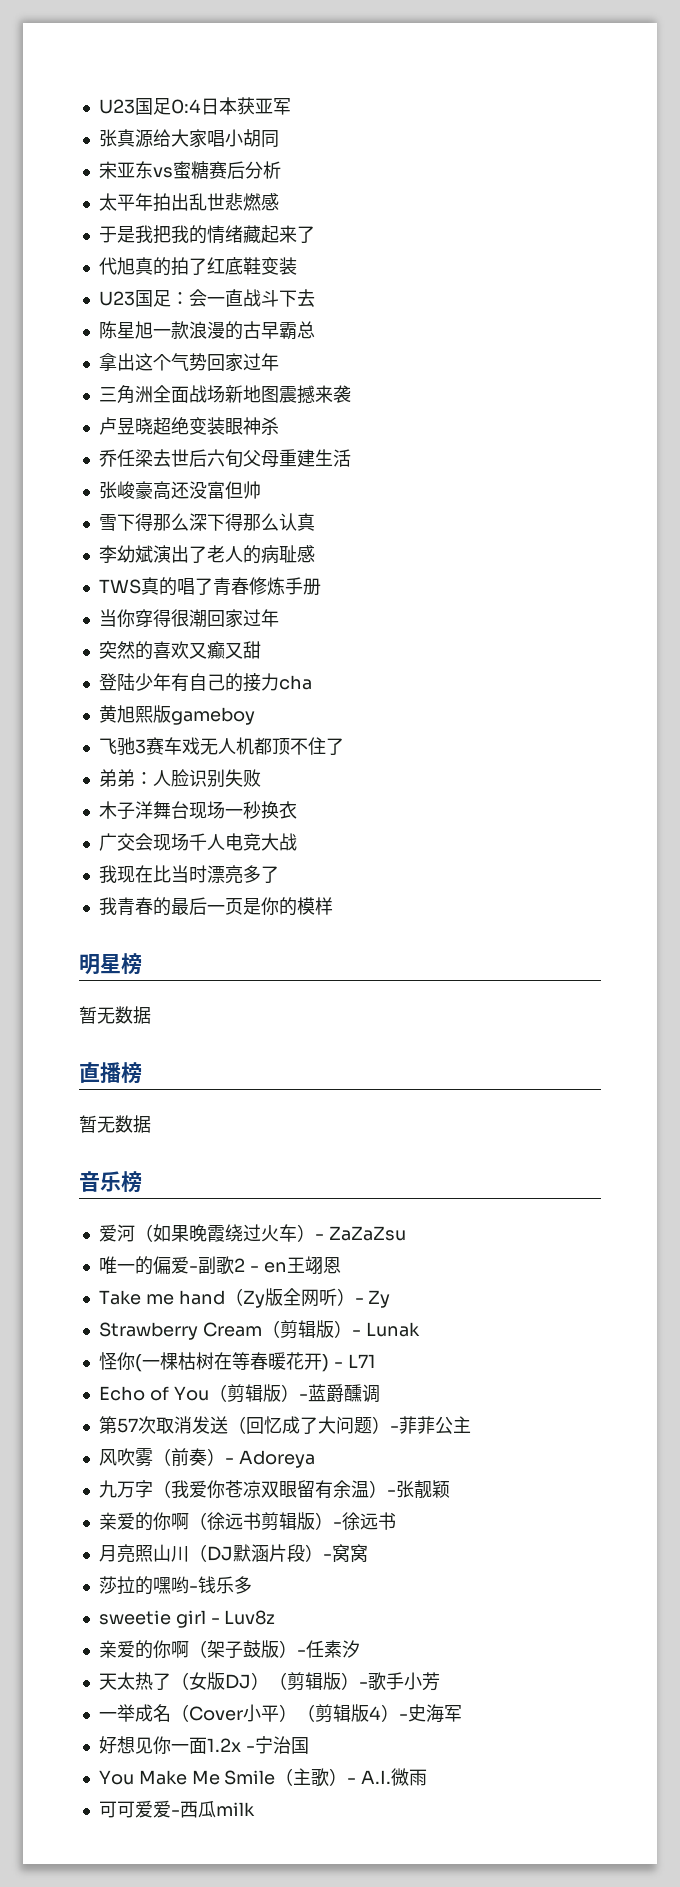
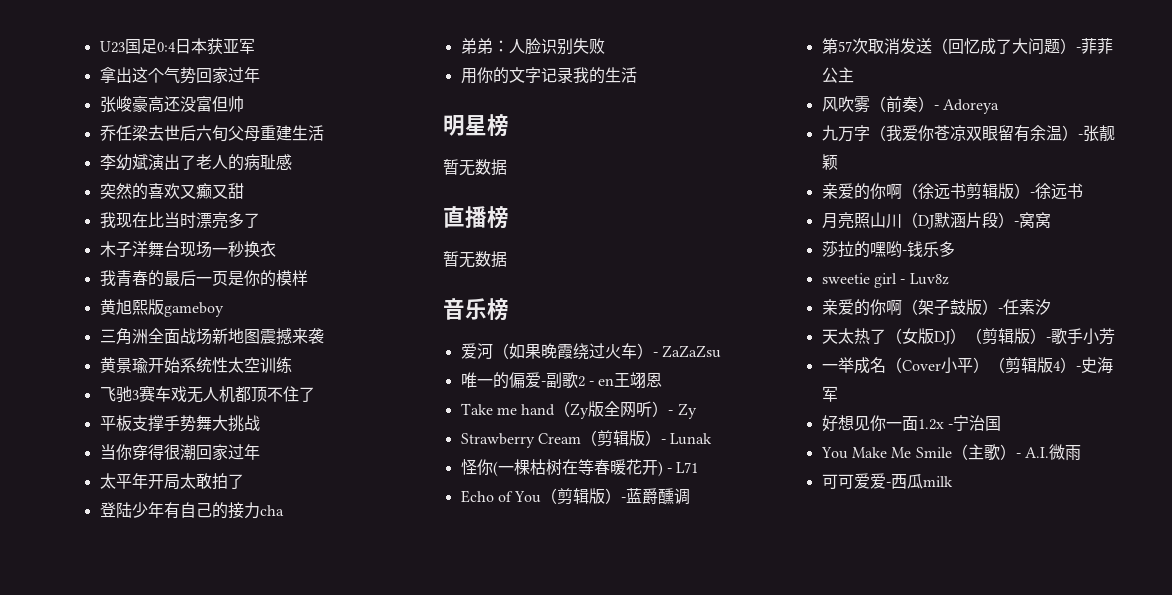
- 张真源给大家唱小胡同
- 宋亚东vs蜜糖赛后分析
- 太平年拍出乱世悲燃感
- 于是我把我的情绪藏起来了
- 代旭真的拍了红底鞋变装
- U23国足：会一直战斗下去
- 陈星旭一款浪漫的古早霸总
+ 张峻豪高还没富但帅
+ 乔任梁去世后六旬父母重建生活
+ 李幼斌演出了老人的病耻感
+ 突然的喜欢又癫又甜
+ 我现在比当时漂亮多了
+ 木子洋舞台现场一秒换衣
+ 我青春的最后一页是你的模样
+ 黄旭熙版gameboy
- 卢昱晓超绝变装眼神杀
- 乔任梁去世后六旬父母重建生活
- 张峻豪高还没富但帅
- 雪下得那么深下得那么认真
- 李幼斌演出了老人的病耻感
- TWS真的唱了青春修炼手册
- 当你穿得很潮回家过年
- 突然的喜欢又癫又甜
- 登陆少年有自己的接力cha
- 黄旭熙版gameboy
+ 黄景瑜开始系统性太空训练
+ 平板支撑手势舞大挑战
+ 当你穿得很潮回家过年
+ 太平年开局太敢拍了
+ 登陆少年有自己的接力cha
- 木子洋舞台现场一秒换衣
- 广交会现场千人电竞大战
- 我现在比当时漂亮多了
- 我青春的最后一页是你的模样
+ 用你的文字记录我的生活

